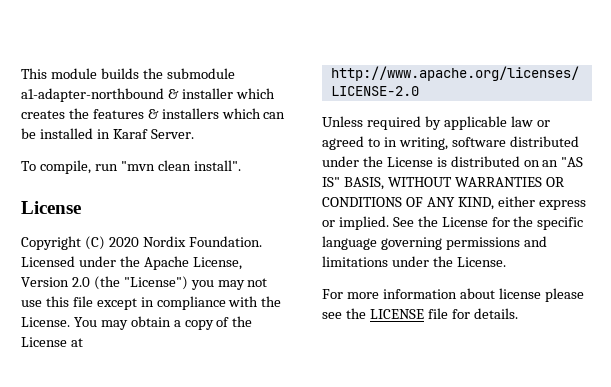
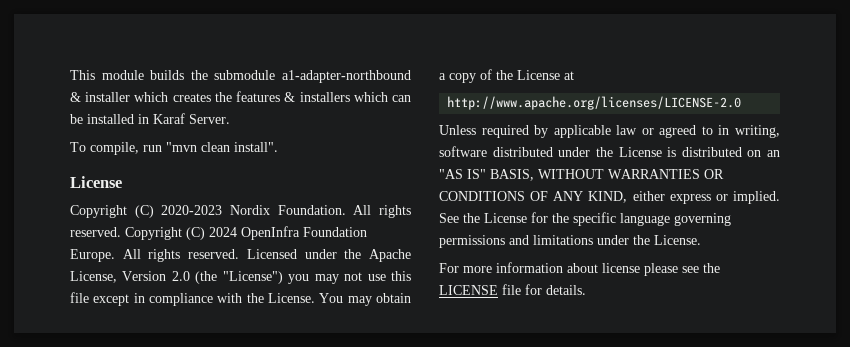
- Copyright (C) 2020 Nordix Foundation.
+ Copyright (C) 2020-2023 Nordix Foundation.
+ All rights reserved. Copyright (C) 2024 OpenInfra Foundation Europe. All rights reserved.

